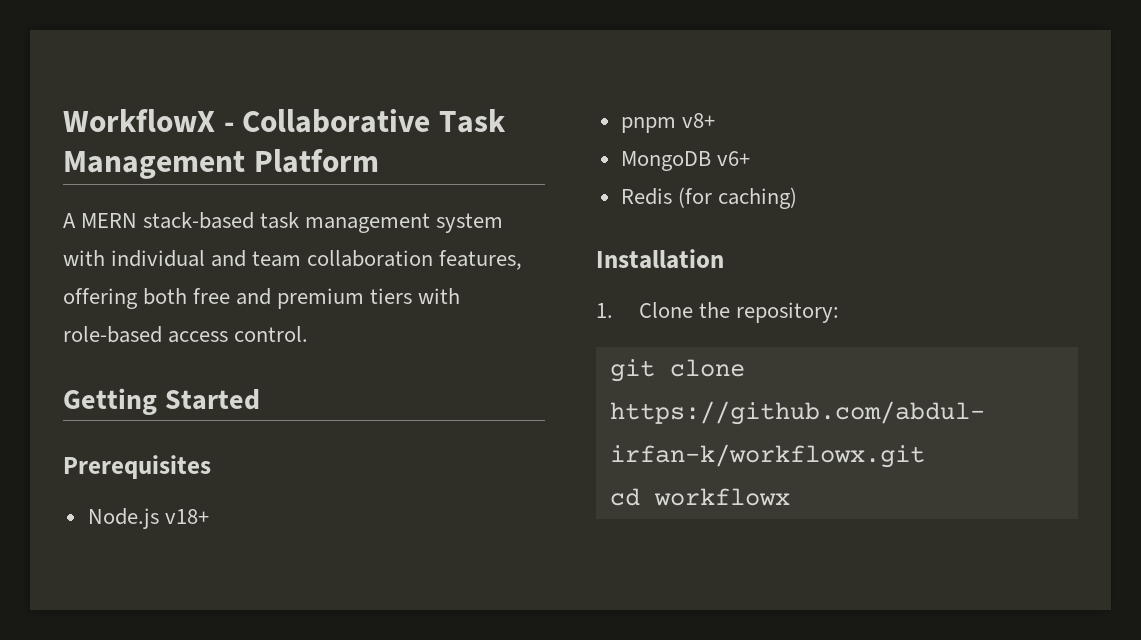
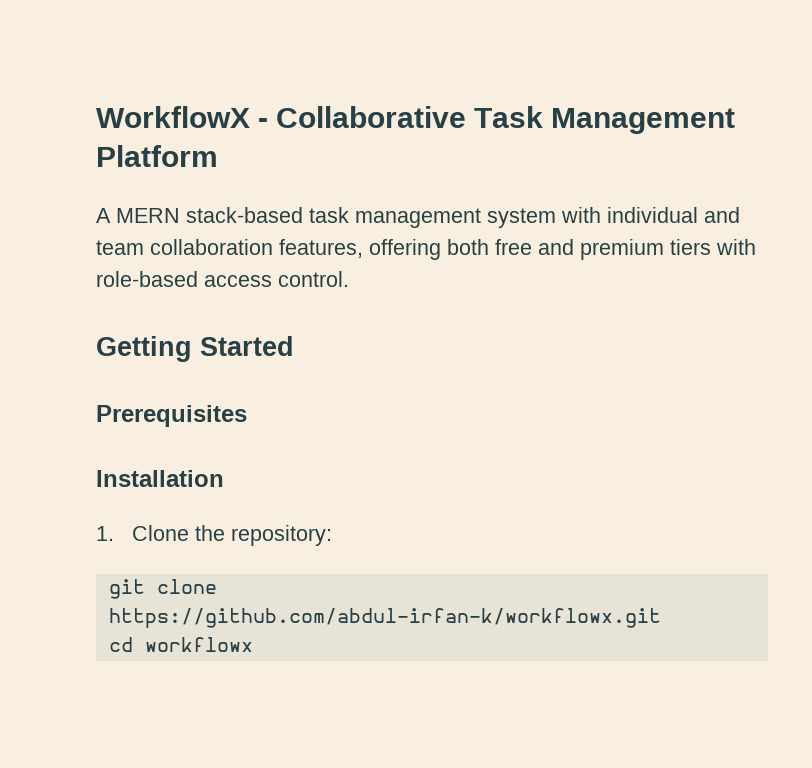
- Node.js v18+
- pnpm v8+
- MongoDB v6+
- Redis (for caching)

